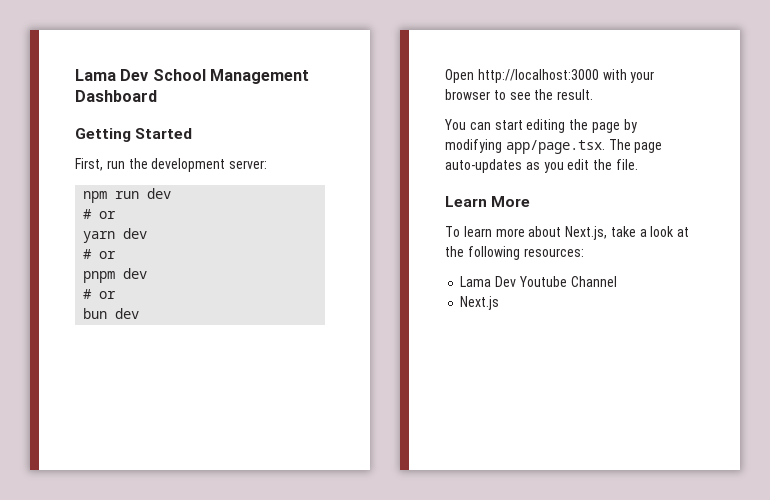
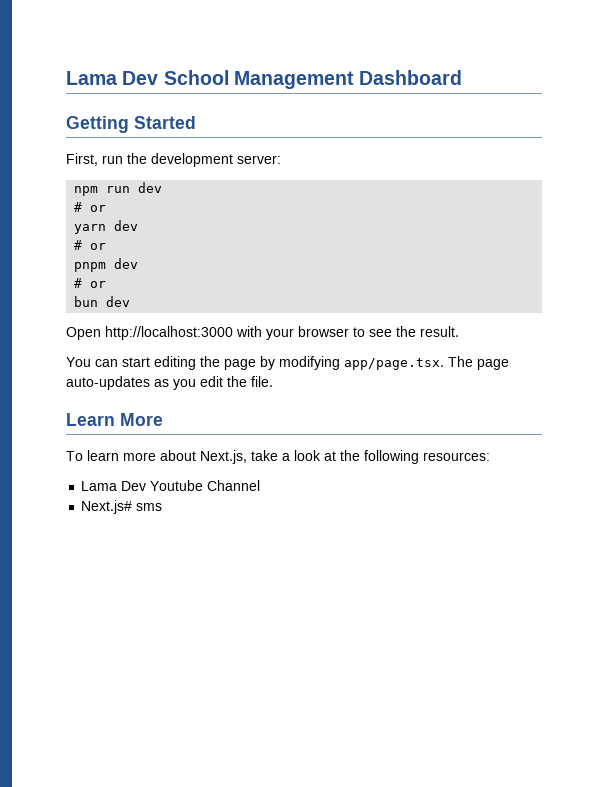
- Next.js
+ Next.js# sms

